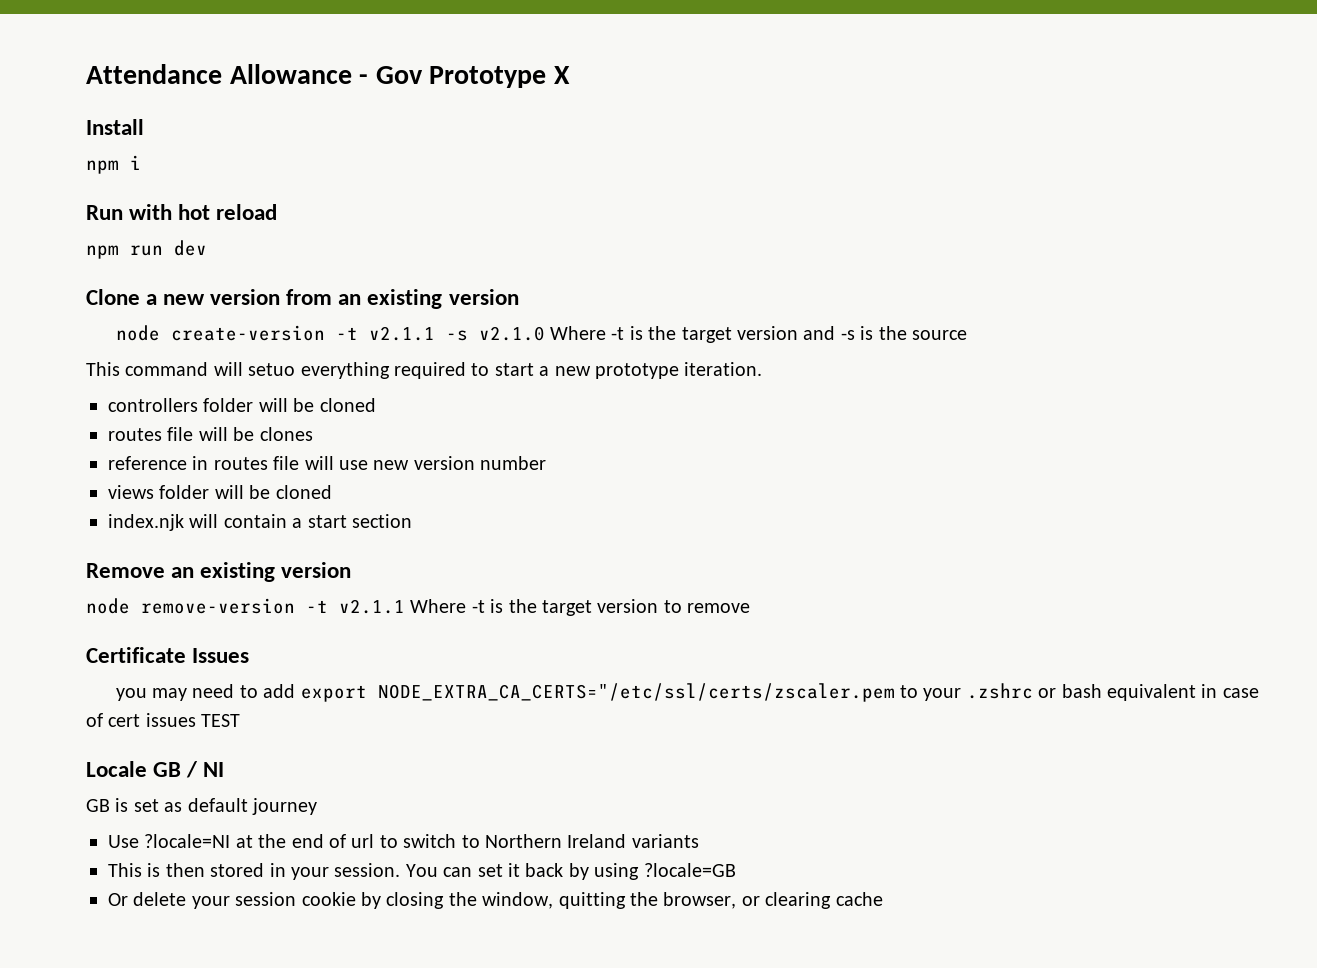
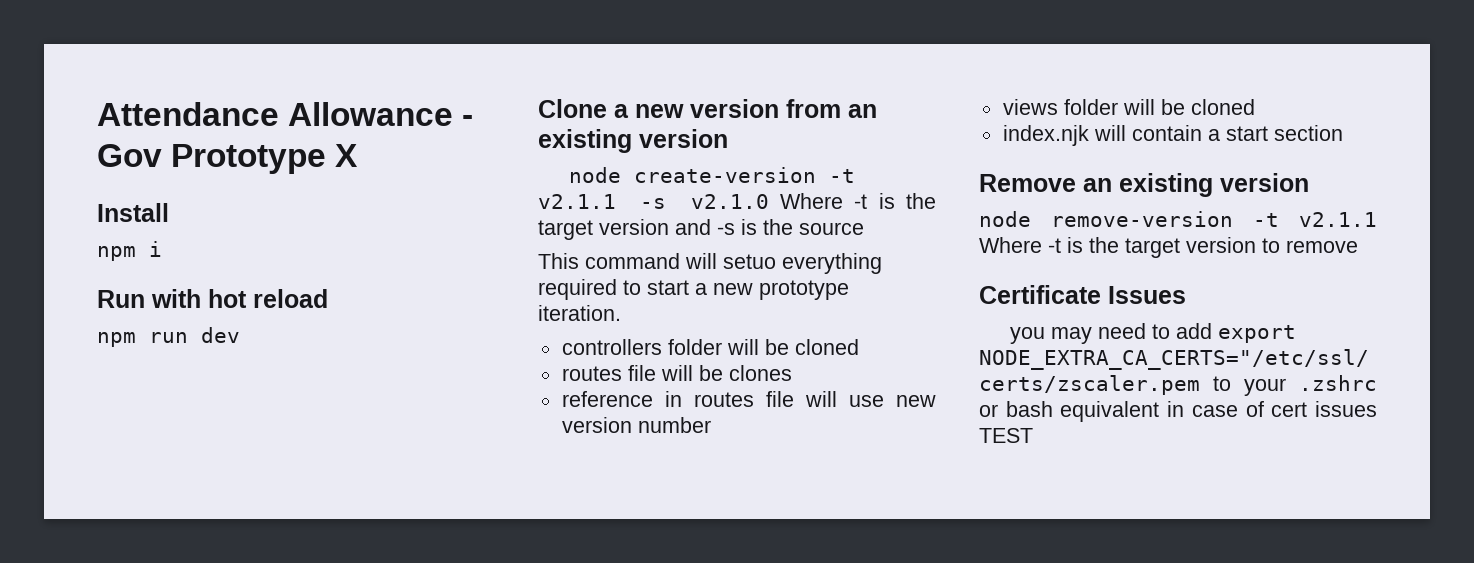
- Locale GB / NI
- GB is set as default journey
- Use ?locale=NI at the end of url to switch to Northern Ireland variants
- This is then stored in your session. You can set it back by using ?locale=GB
- Or delete your session cookie by closing the window, quitting the browser, or clearing cache

